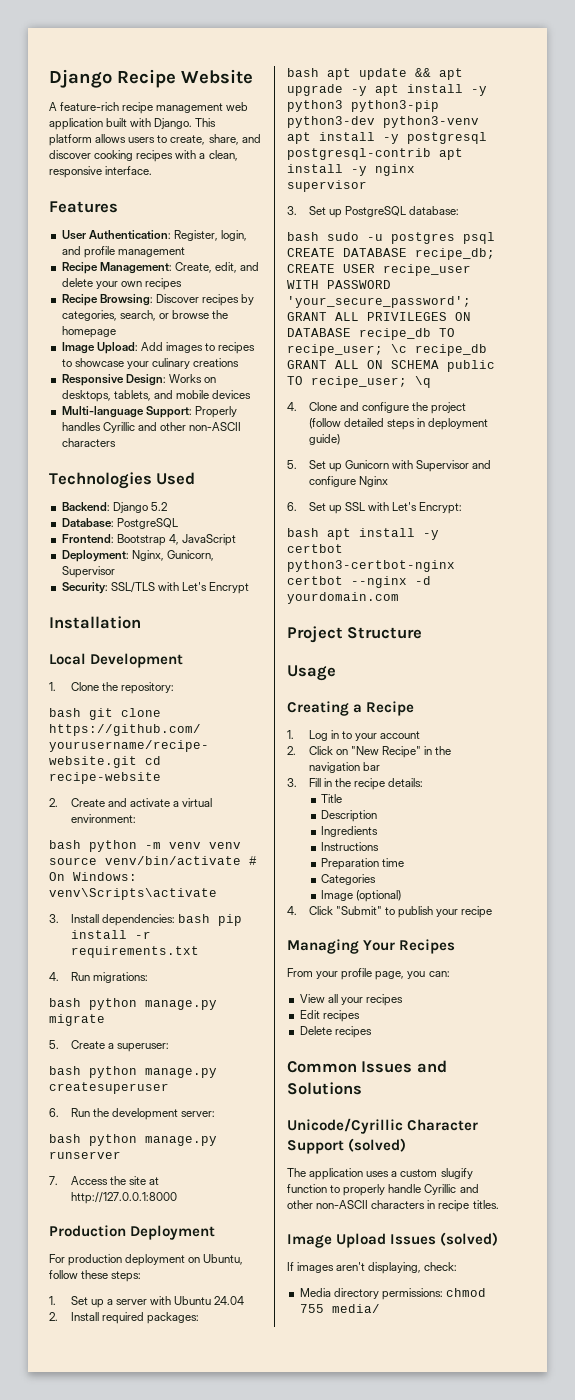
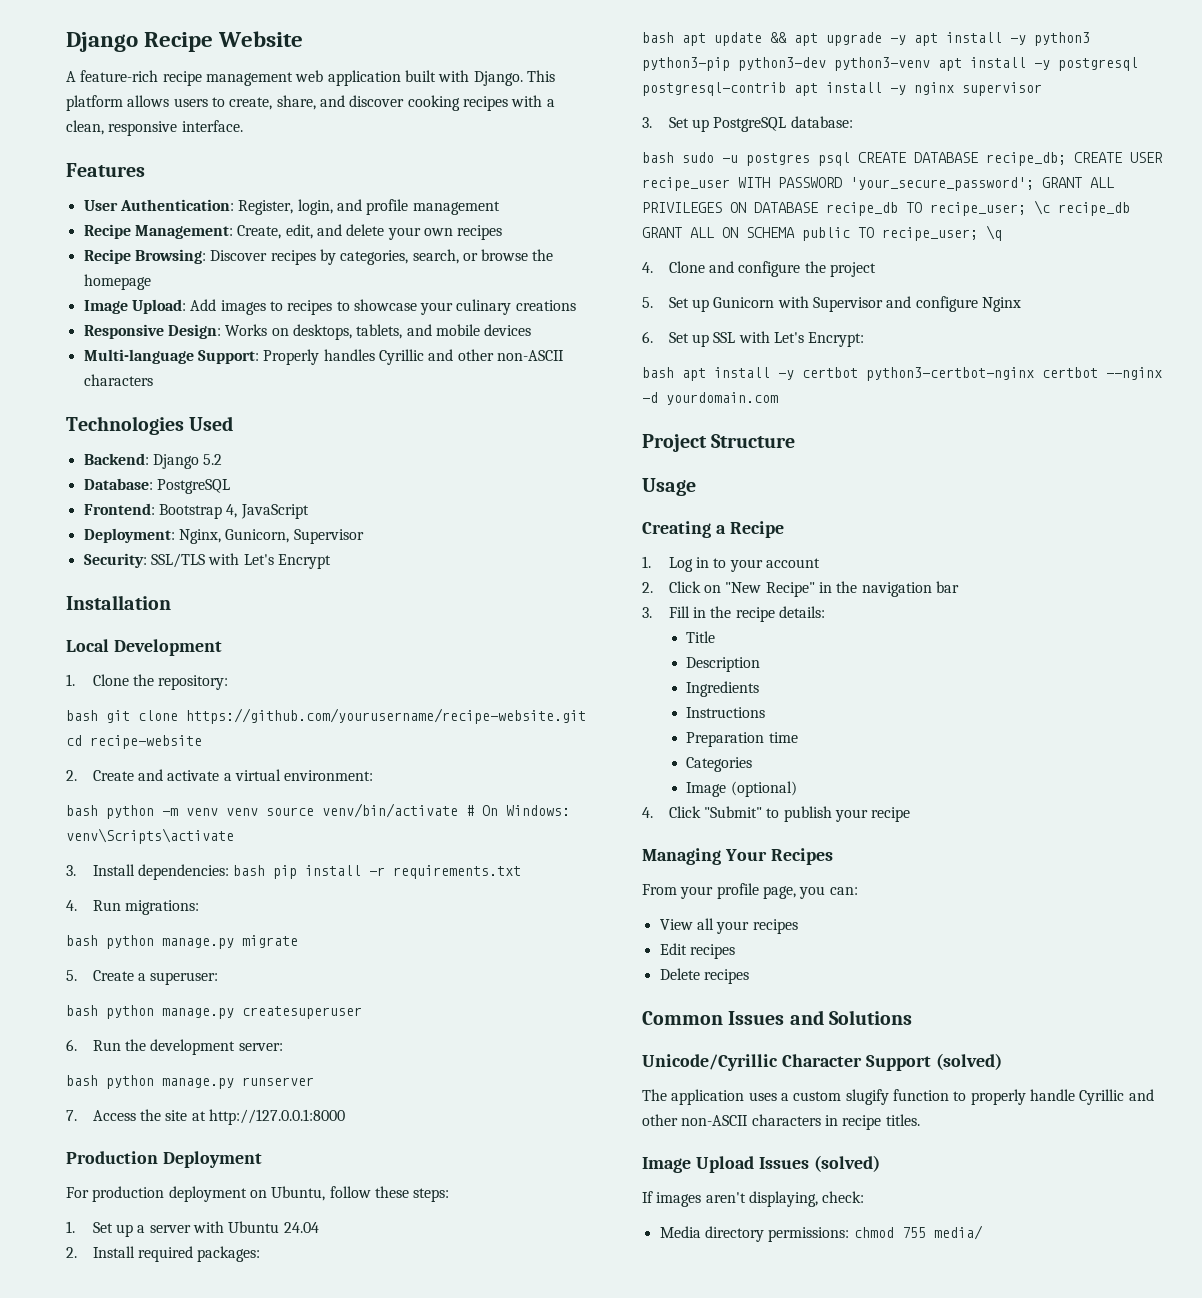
- 4. Clone and configure the project (follow detailed steps in deployment guide)
+ 4. Clone and configure the project

